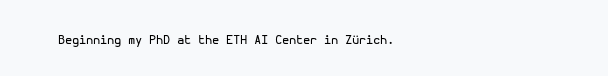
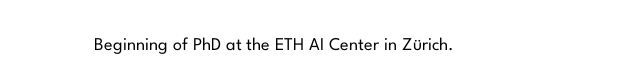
- Beginning my PhD at the ETH AI Center in Zürich.
+ Beginning of PhD at the ETH AI Center in Zürich.

